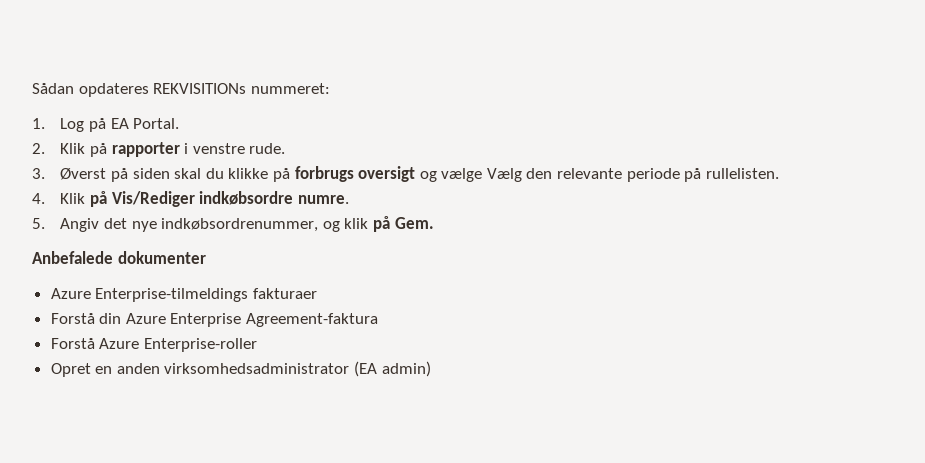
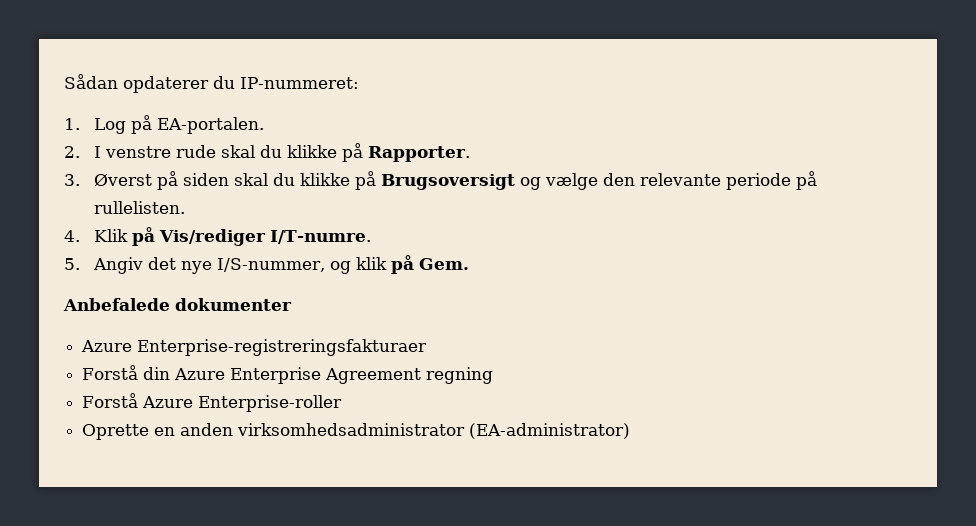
- Sådan opdateres REKVISITIONs nummeret:
+ Sådan opdaterer du IP-nummeret:
- 1. Log på EA Portal.
+ 1. Log på EA-portalen.
- 2. Klik på rapporter i venstre rude.
+ 2. I venstre rude skal du klikke på Rapporter.
- 3. Øverst på siden skal du klikke på forbrugs oversigt og vælge Vælg den relevante periode på rullelisten.
+ 3. Øverst på siden skal du klikke på Brugsoversigt og vælge den relevante periode på rullelisten.
- 4. Klik på Vis/Rediger indkøbsordre numre.
+ 4. Klik på Vis/rediger I/T-numre.
- 5. Angiv det nye indkøbsordrenummer, og klik på Gem.
+ 5. Angiv det nye I/S-nummer, og klik på Gem.
- Azure Enterprise-tilmeldings fakturaer
+ Azure Enterprise-registreringsfakturaer
- Forstå din Azure Enterprise Agreement-faktura
+ Forstå din Azure Enterprise Agreement regning
- Opret en anden virksomhedsadministrator (EA admin)
+ Oprette en anden virksomhedsadministrator (EA-administrator)

